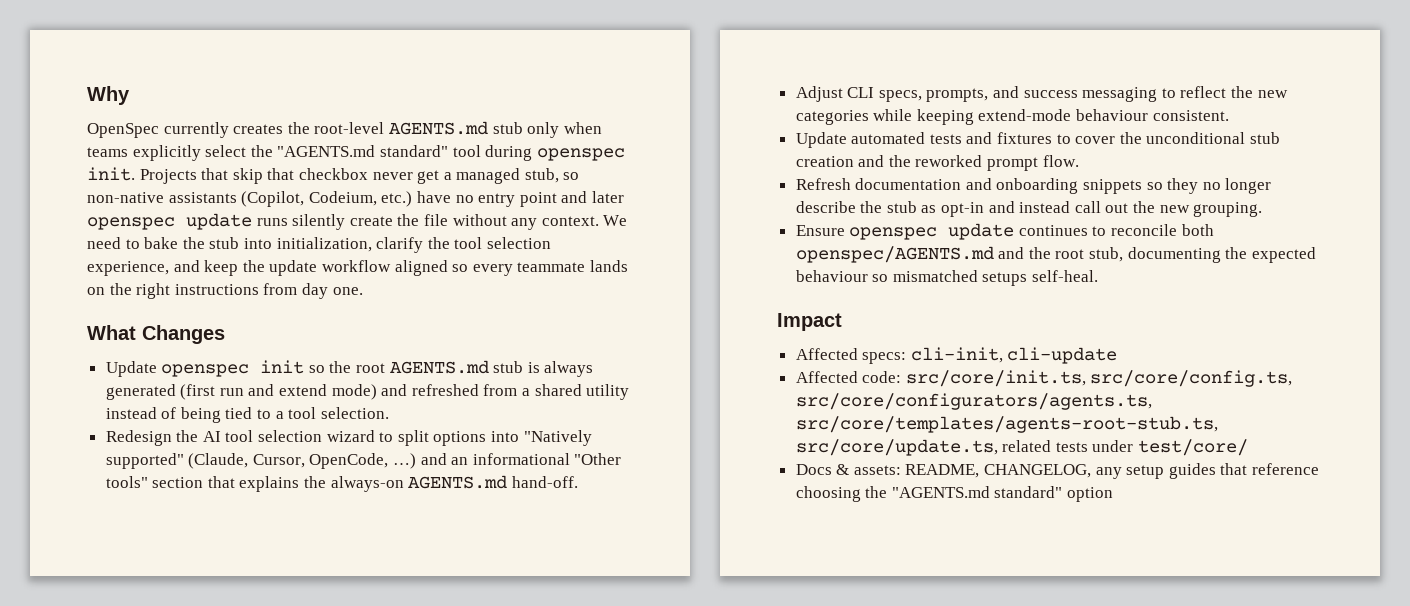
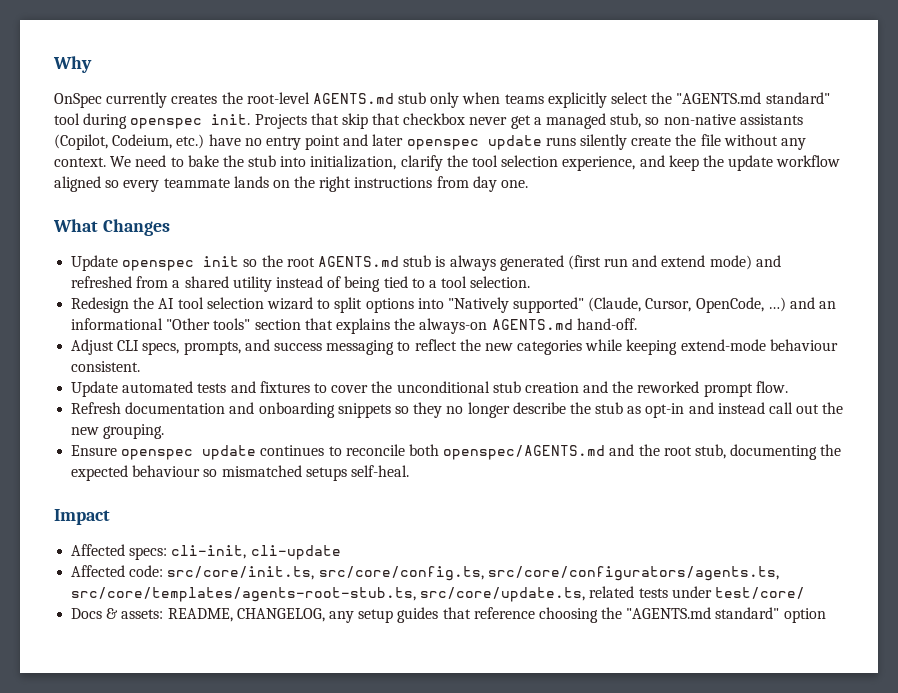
- OpenSpec currently creates the root-level AGENTS.md stub only when teams explicitly select the "AGENTS.md standard" tool during openspec init.
+ OnSpec currently creates the root-level AGENTS.md stub only when teams explicitly select the "AGENTS.md standard" tool during openspec init.

